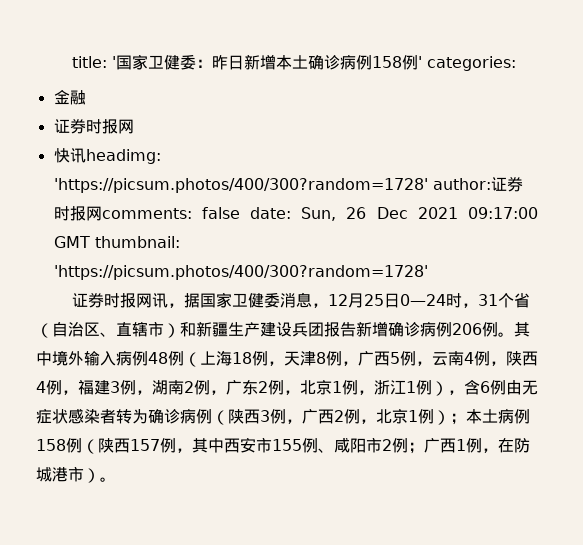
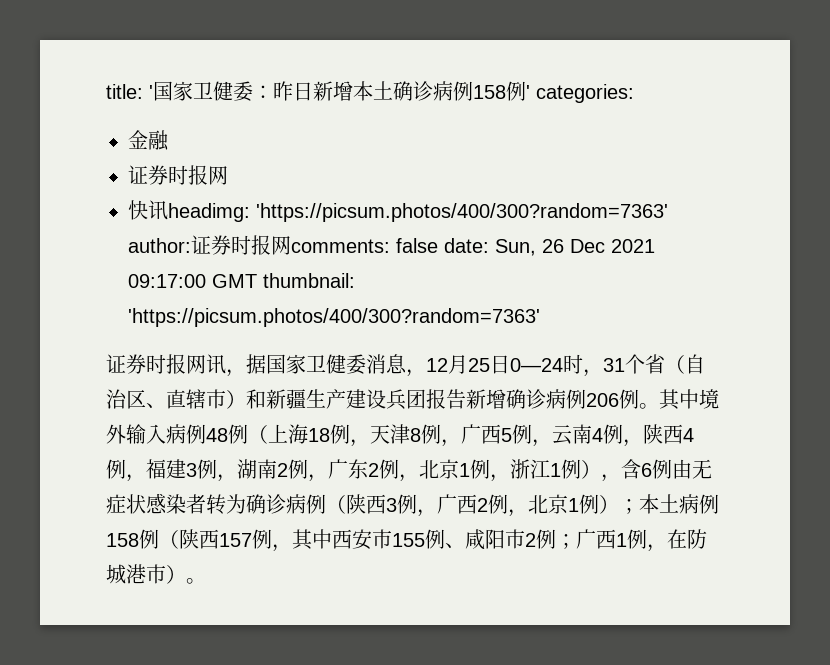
- 快讯headimg: 'https://picsum.photos/400/300?random=1728' author:证券时报网comments: false date: Sun, 26 Dec 2021 09:17:00 GMT thumbnail: 'https://picsum.photos/400/300?random=1728'
+ 快讯headimg: 'https://picsum.photos/400/300?random=7363' author:证券时报网comments: false date: Sun, 26 Dec 2021 09:17:00 GMT thumbnail: 'https://picsum.photos/400/300?random=7363'

